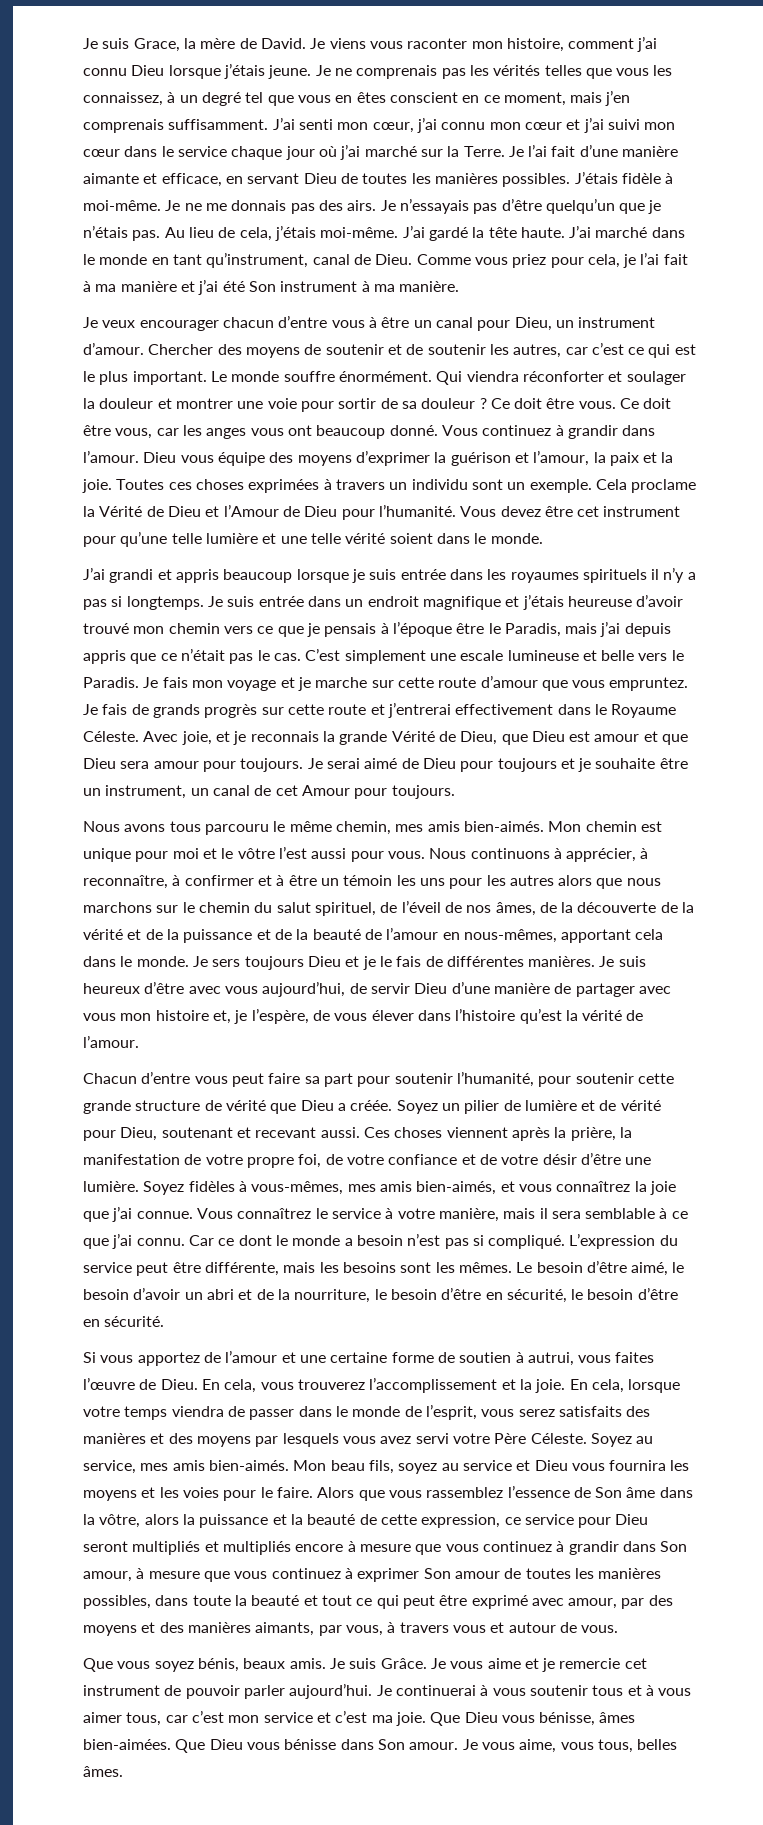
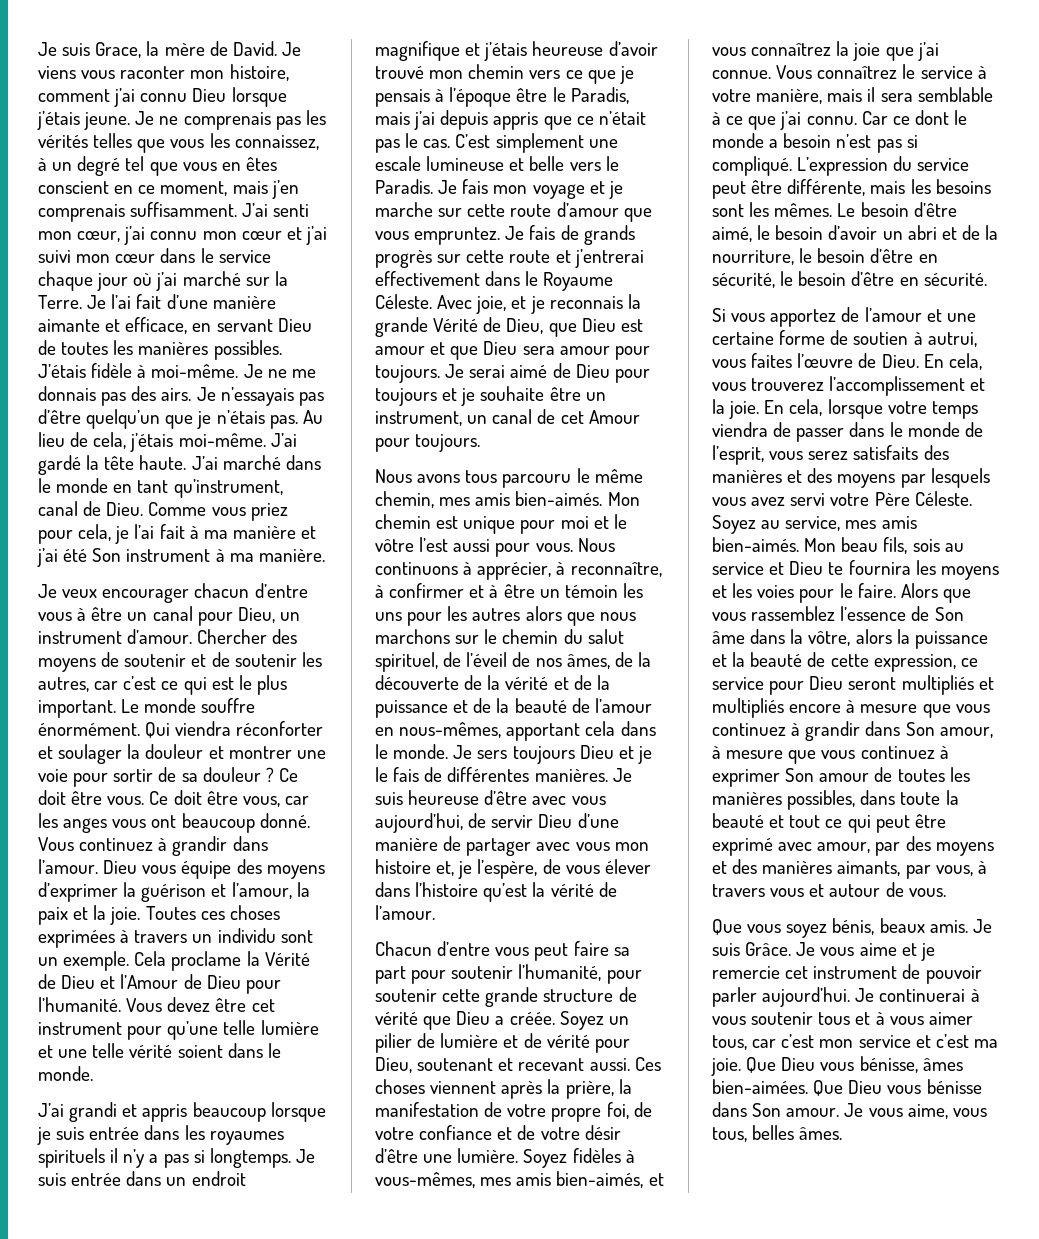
- Je suis heureux d’être avec vous aujourd’hui, de servir Dieu d’une manière de partager avec vous mon histoire et, je l’espère, de vous élever dans l’histoire qu’est la vérité de l’amour.
+ Je suis heureuse d’être avec vous aujourd’hui, de servir Dieu d’une manière de partager avec vous mon histoire et, je l’espère, de vous élever dans l’histoire qu’est la vérité de l’amour.
- Mon beau fils, soyez au service et Dieu vous fournira les moyens et les voies pour le faire.
+ Mon beau fils, sois au service et Dieu te fournira les moyens et les voies pour le faire.

